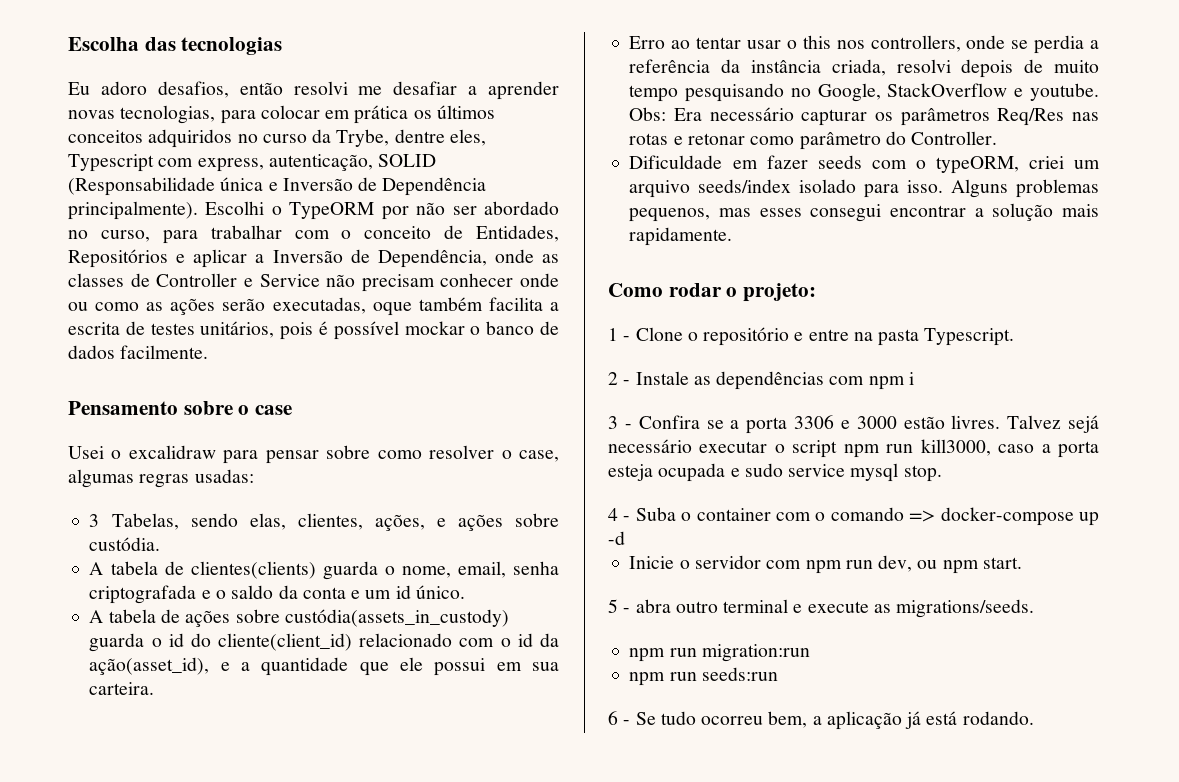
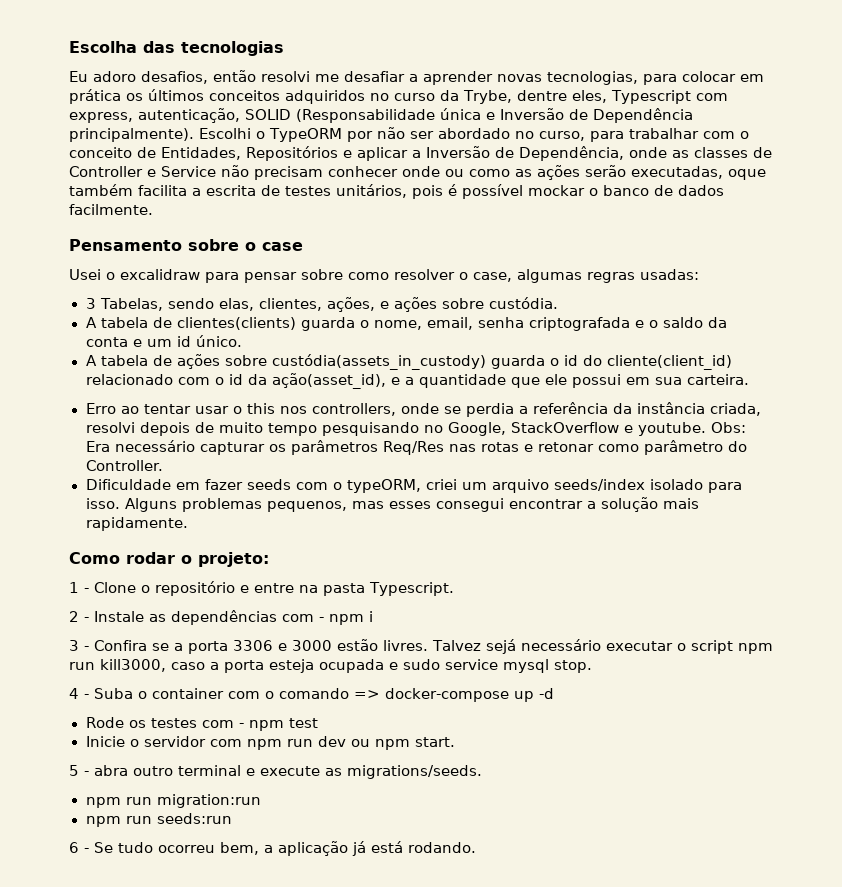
- 2 - Instale as dependências com npm i
+ 2 - Instale as dependências com - npm i
+ Rode os testes com - npm test
- Inicie o servidor com npm run dev, ou npm start.
+ Inicie o servidor com npm run dev ou npm start.

